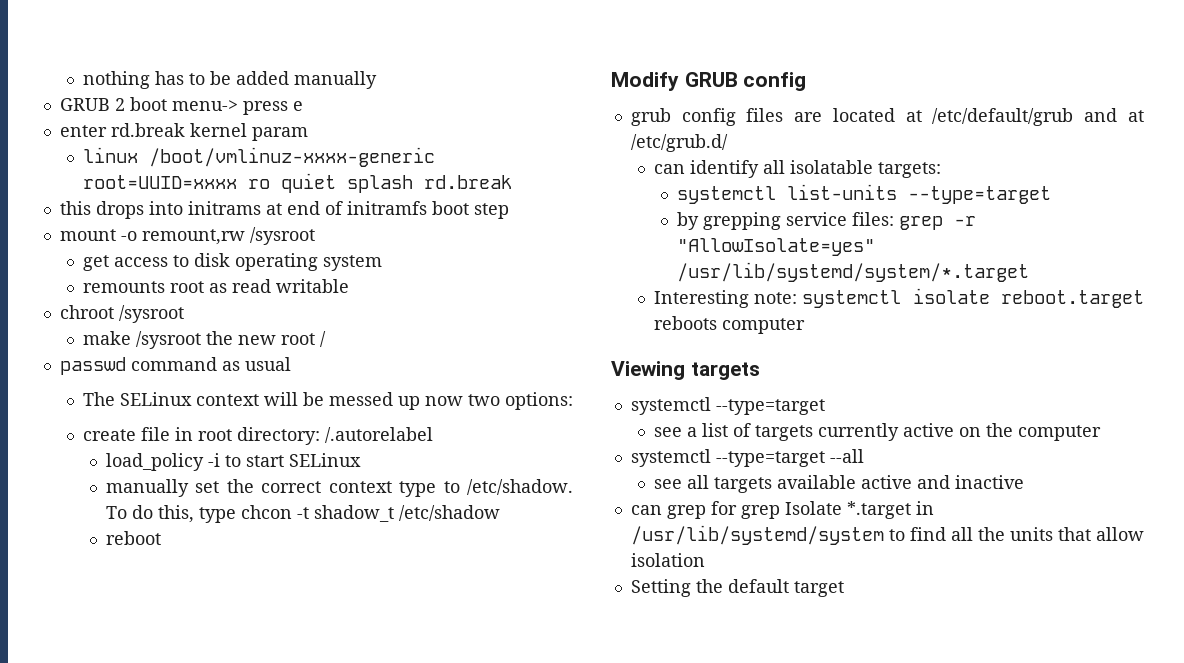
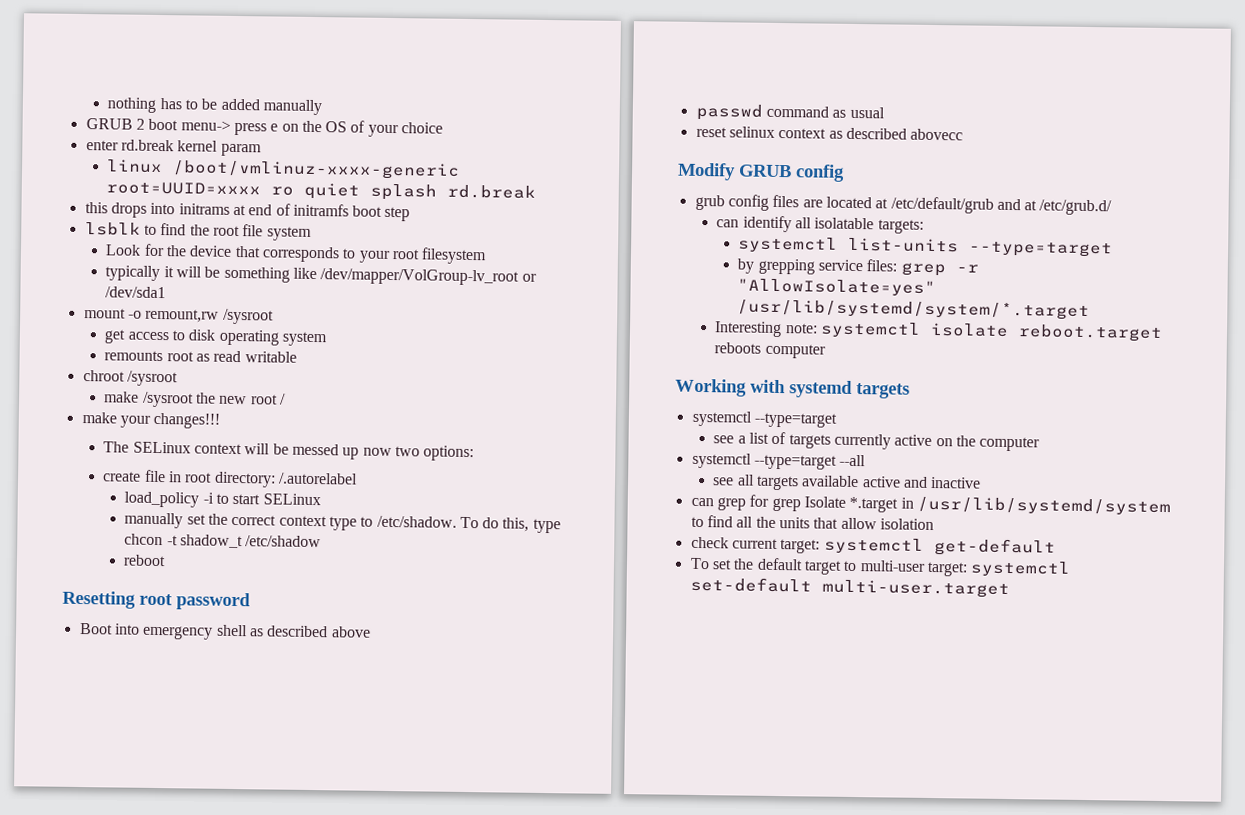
- GRUB 2 boot menu-> press e
+ GRUB 2 boot menu-> press e on the OS of your choice
+ lsblk to find the root file system
+ Look for the device that corresponds to your root filesystem
+ typically it will be something like /dev/mapper/VolGroup-lv_root or /dev/sda1
- passwd command as usual
+ make your changes!!!
+ Resetting root password
+ Boot into emergency shell as described above
+ passwd command as usual
+ reset selinux context as described abovecc
- Viewing targets
+ Working with systemd targets
- Setting the default target
+ check current target: systemctl get-default
+ To set the default target to multi-user target: systemctl set-default multi-user.target

